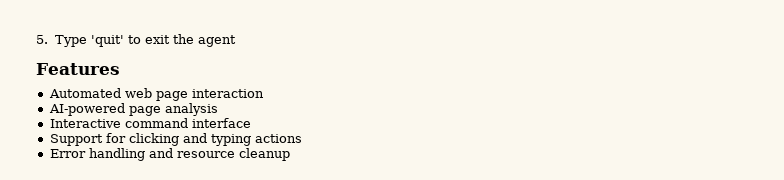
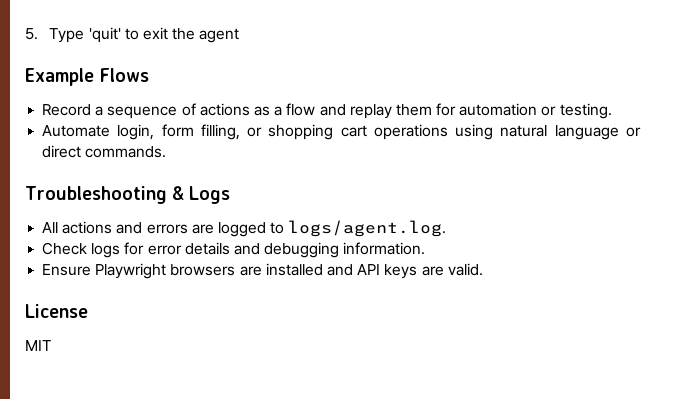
- Features
- Automated web page interaction
- AI-powered page analysis
- Interactive command interface
- Support for clicking and typing actions
- Error handling and resource cleanup
+ Example Flows
+ Record a sequence of actions as a flow and replay them for automation or testing.
+ Automate login, form filling, or shopping cart operations using natural language or direct commands.
+ Troubleshooting & Logs
+ All actions and errors are logged to logs/agent.log.
+ Check logs for error details and debugging information.
+ Ensure Playwright browsers are installed and API keys are valid.
+ License
+ MIT

